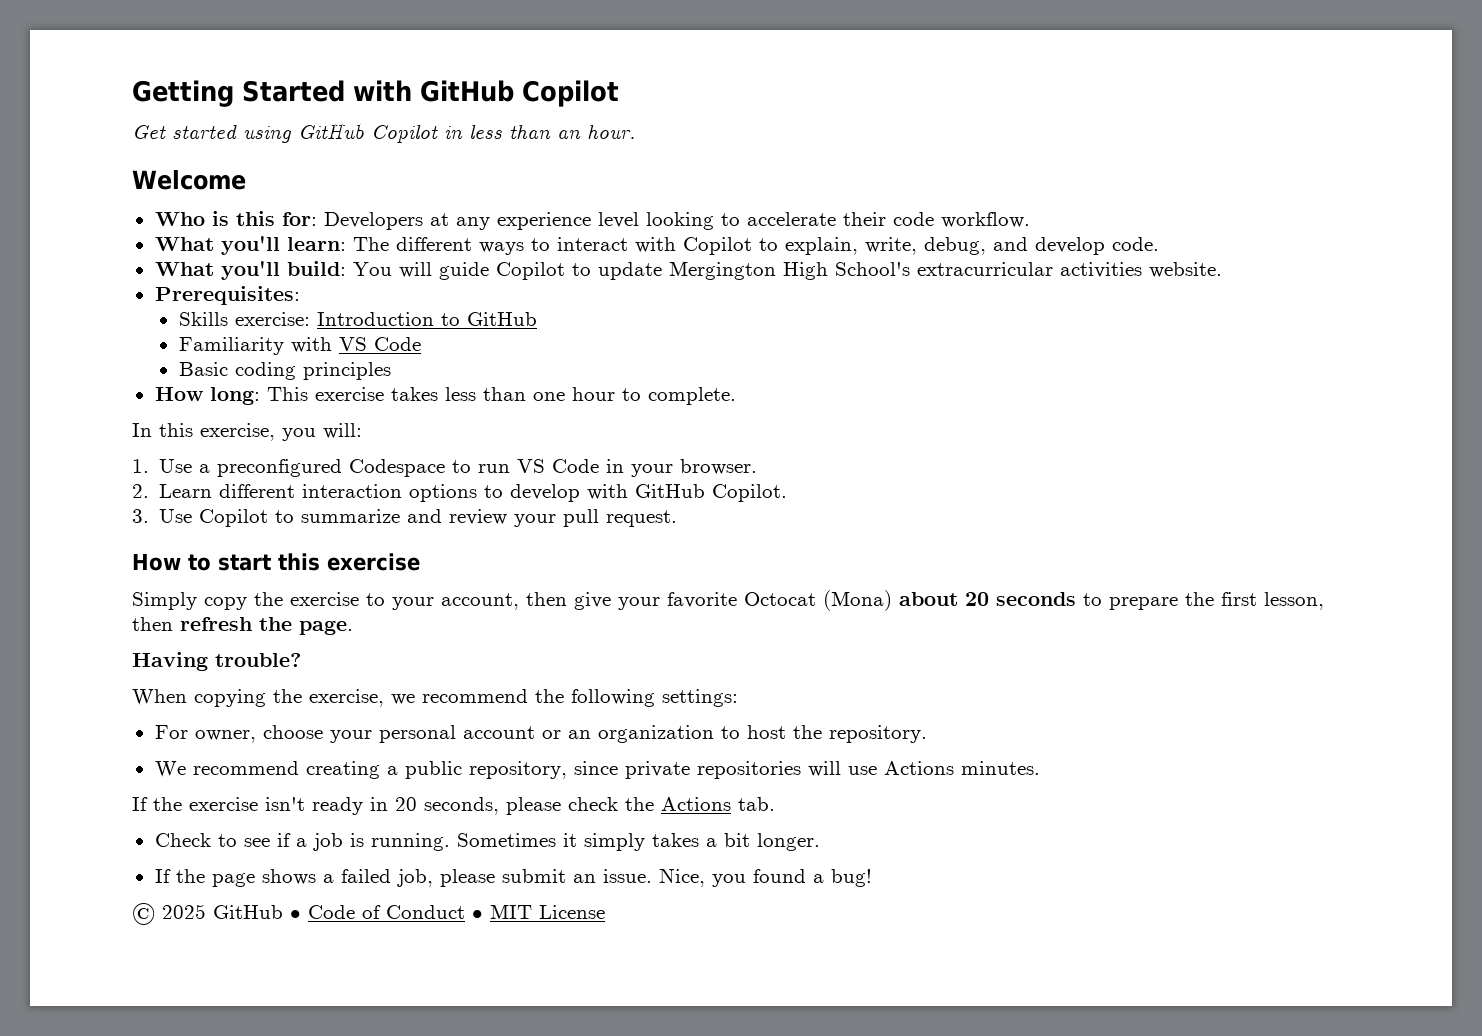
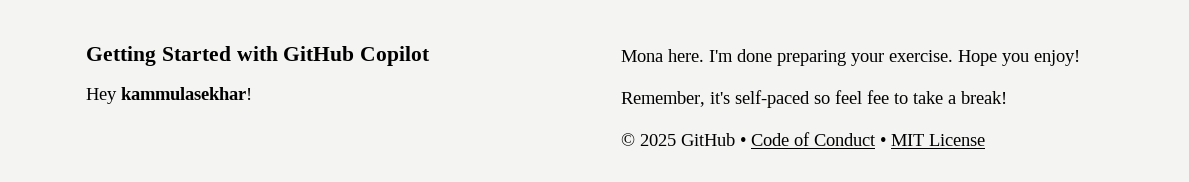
- Get started using GitHub Copilot in less than an hour.
- Welcome
- Who is this for: Developers at any experience level looking to accelerate their code workflow.
- What you'll learn: The different ways to interact with Copilot to explain, write, debug, and develop code.
- What you'll build: You will guide Copilot to update Mergington High School's extracurricular activities website.
- Prerequisites:
- Skills exercise: Introduction to GitHub
- Familiarity with VS Code
- Basic coding principles
- How long: This exercise takes less than one hour to complete.
- In this exercise, you will:
- 1. Use a preconfigured Codespace to run VS Code in your browser.
- 2. Learn different interaction options to develop with GitHub Copilot.
- 3. Use Copilot to summarize and review your pull request.
- How to start this exercise
- Simply copy the exercise to your account, then give your favorite Octocat (Mona) about 20 seconds to prepare the first lesson, then refresh the page.
- Having trouble?
- When copying the exercise, we recommend the following settings:
- For owner, choose your personal account or an organization to host the repository.
- We recommend creating a public repository, since private repositories will use Actions minutes.
- If the exercise isn't ready in 20 seconds, please check the Actions tab.
- Check to see if a job is running. Sometimes it simply takes a bit longer.
- If the page shows a failed job, please submit an issue. Nice, you found a bug!
+ Hey kammulasekhar!
+ Mona here. I'm done preparing your exercise. Hope you enjoy!
+ Remember, it's self-paced so feel fee to take a break!

